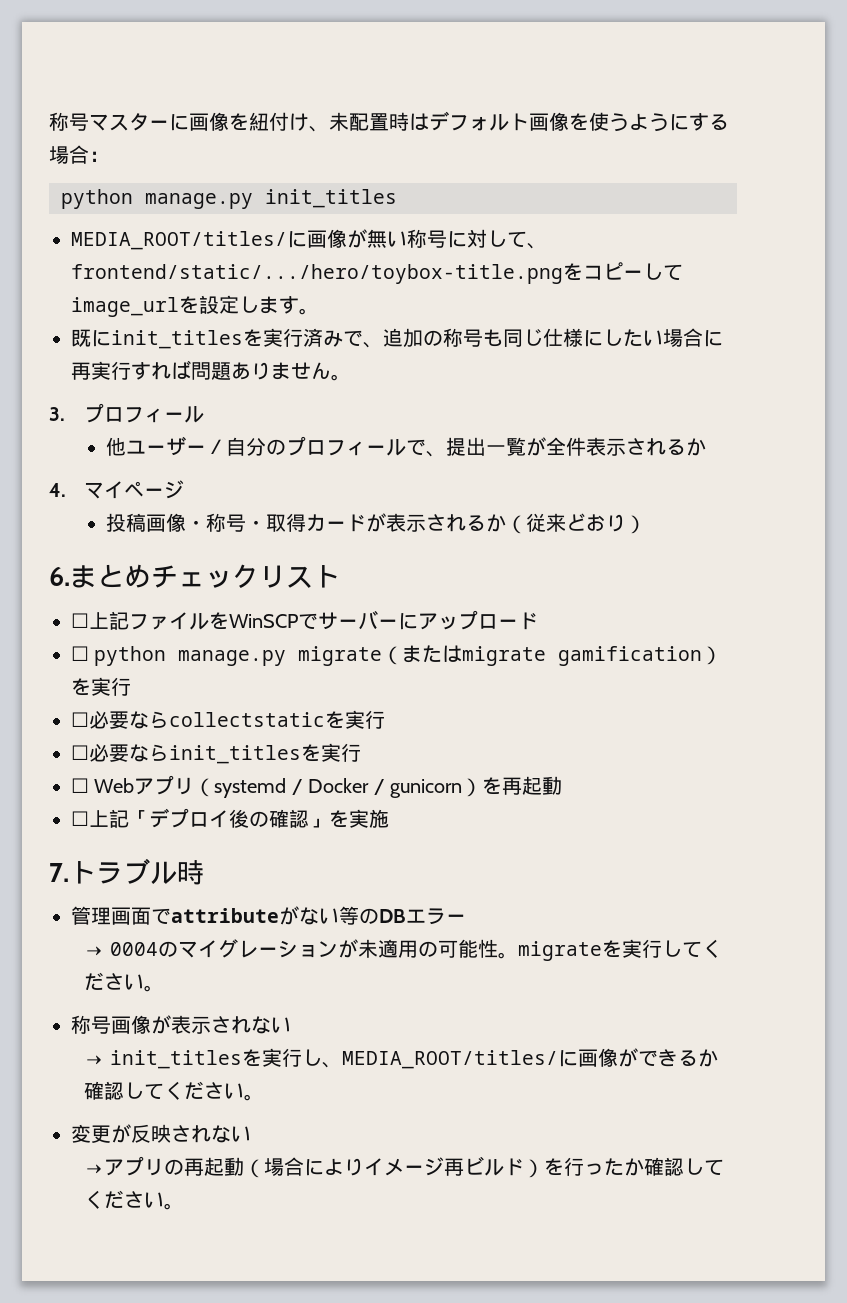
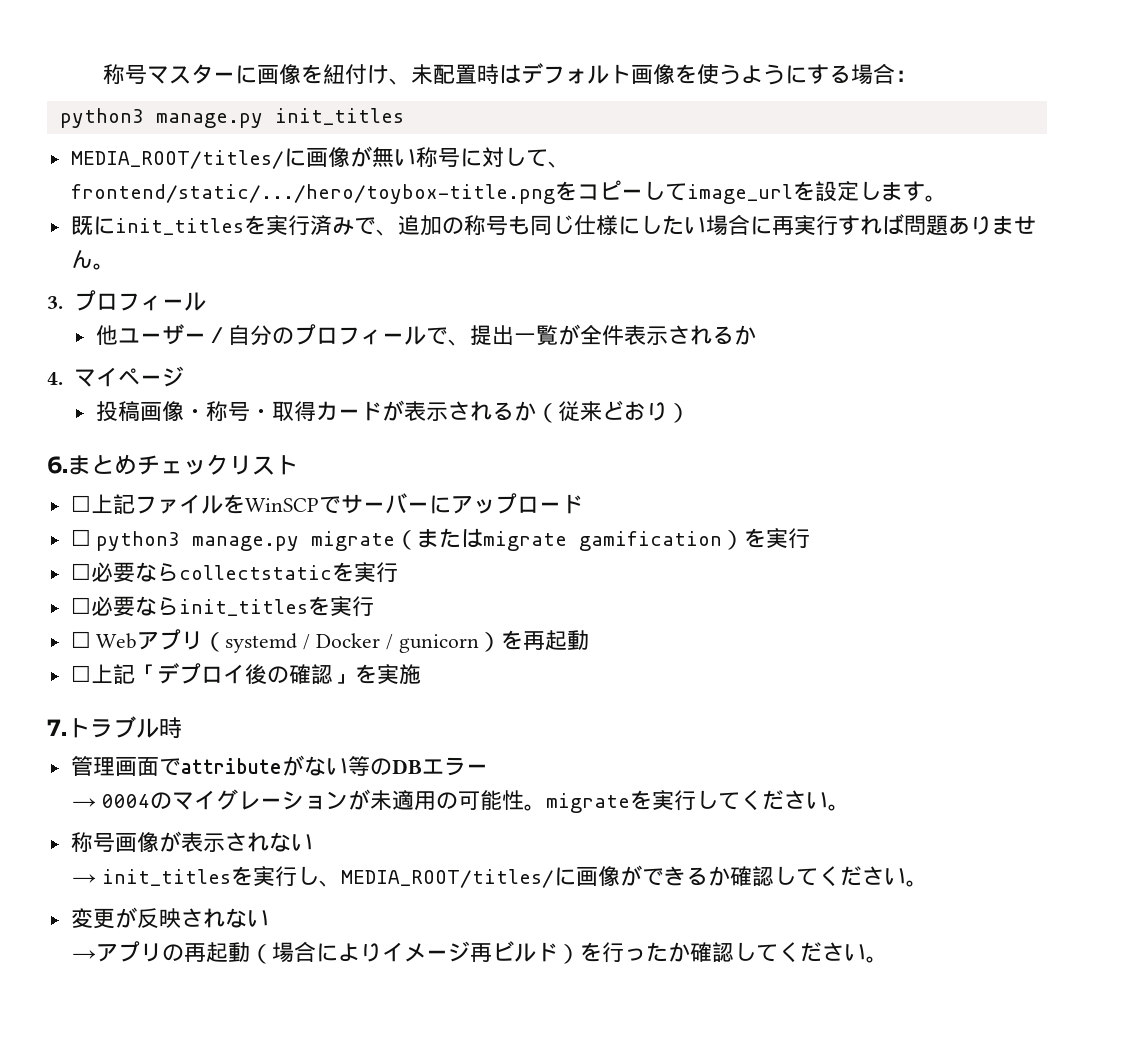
- python manage.py init_titles
+ python3 manage.py init_titles
- ☐ python manage.py migrate（またはmigrate gamification）を実行
+ ☐ python3 manage.py migrate（またはmigrate gamification）を実行

